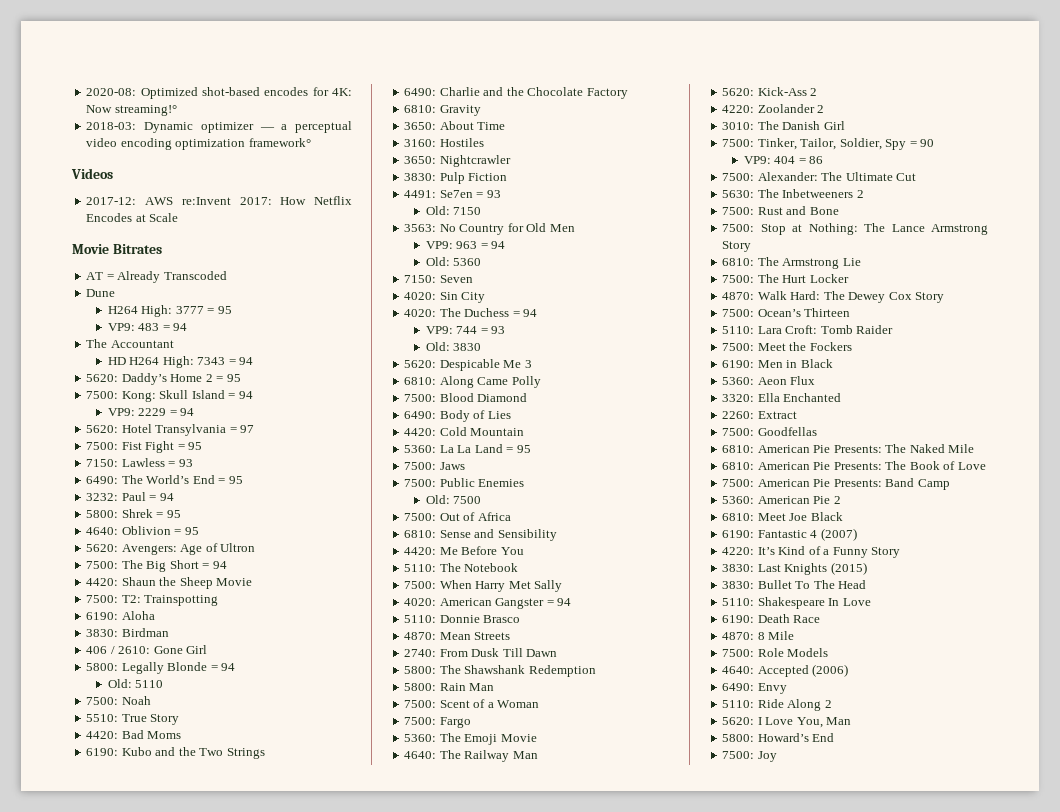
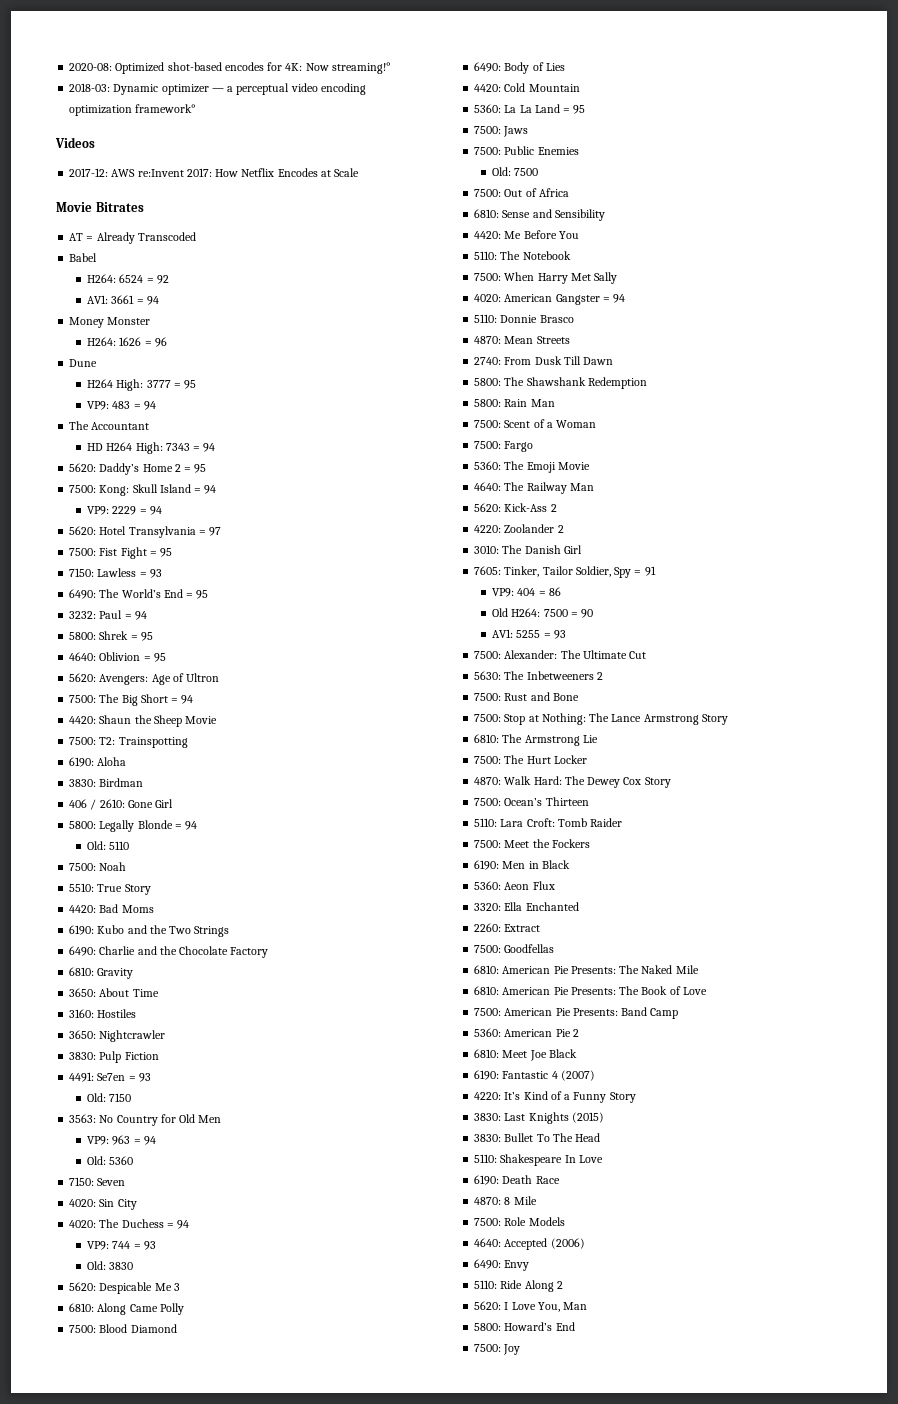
+ Babel
+ H264: 6524 = 92
+ AV1: 3661 = 94
+ Money Monster
+ H264: 1626 = 96
- 7500: Tinker, Tailor, Soldier, Spy = 90
+ 7605: Tinker, Tailor Soldier, Spy = 91
+ Old H264: 7500 = 90
+ AV1: 5255 = 93

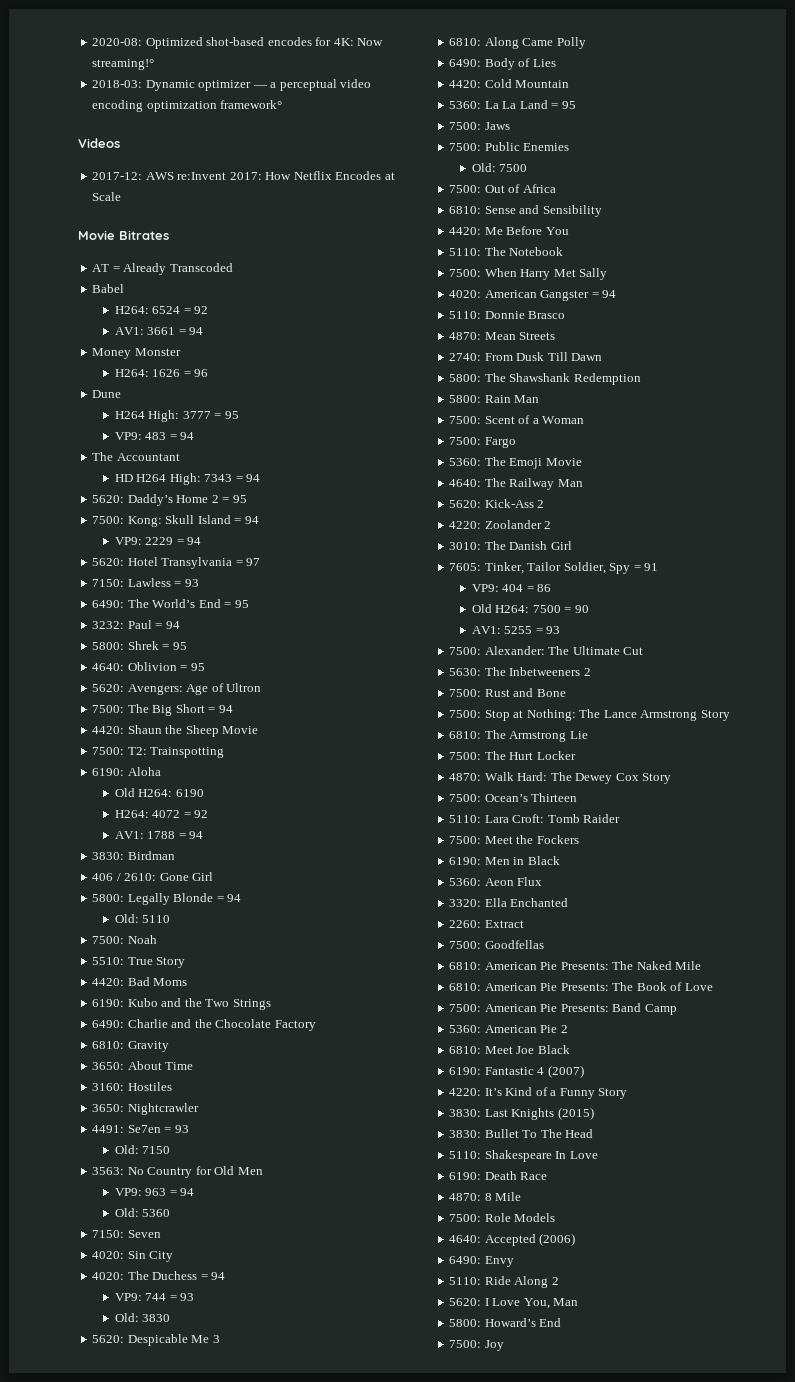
- 7500: Fist Fight = 95
+ Old H264: 6190
+ H264: 4072 = 92
+ AV1: 1788 = 94
- 3830: Pulp Fiction
- 7500: Blood Diamond

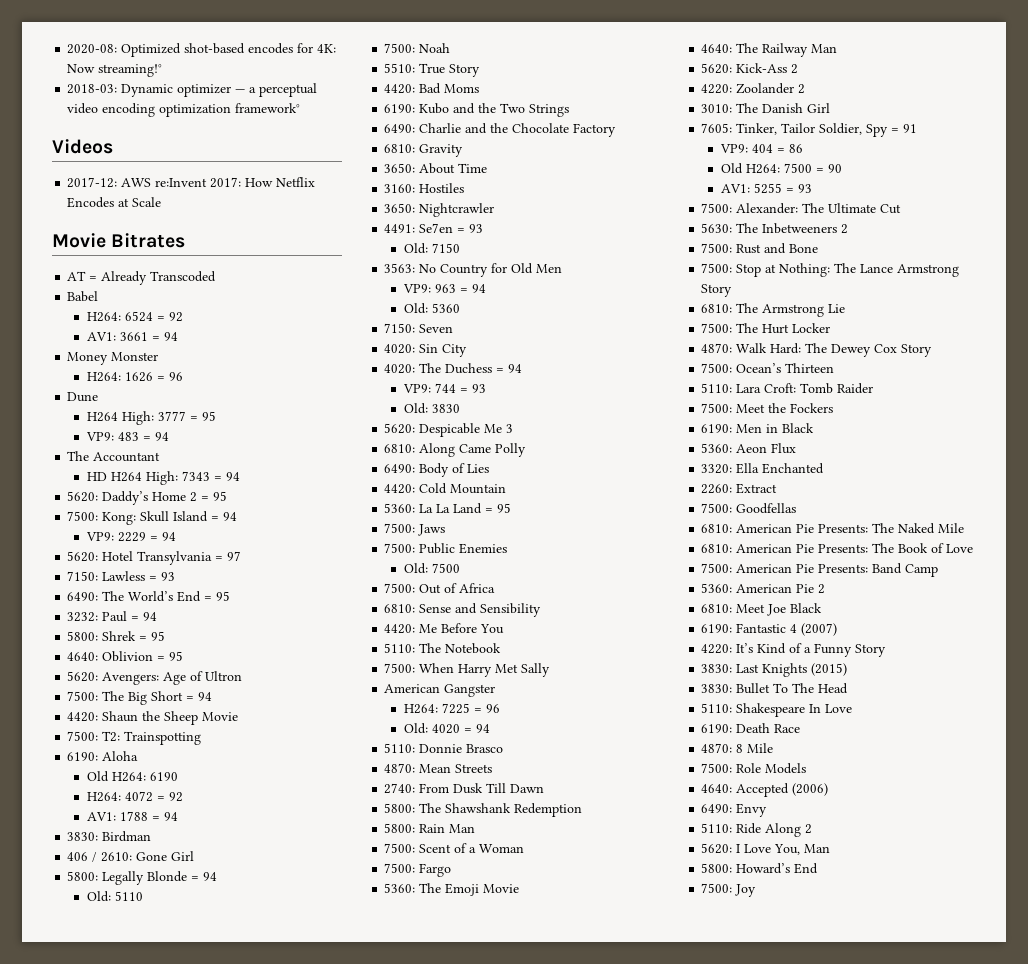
- 4020: American Gangster = 94
+ American Gangster
+ H264: 7225 = 96
+ Old: 4020 = 94

